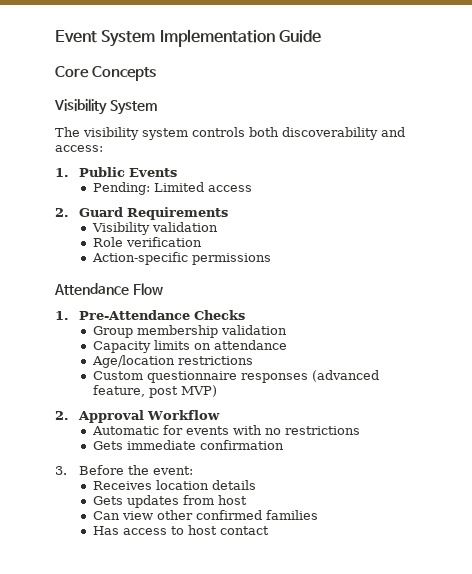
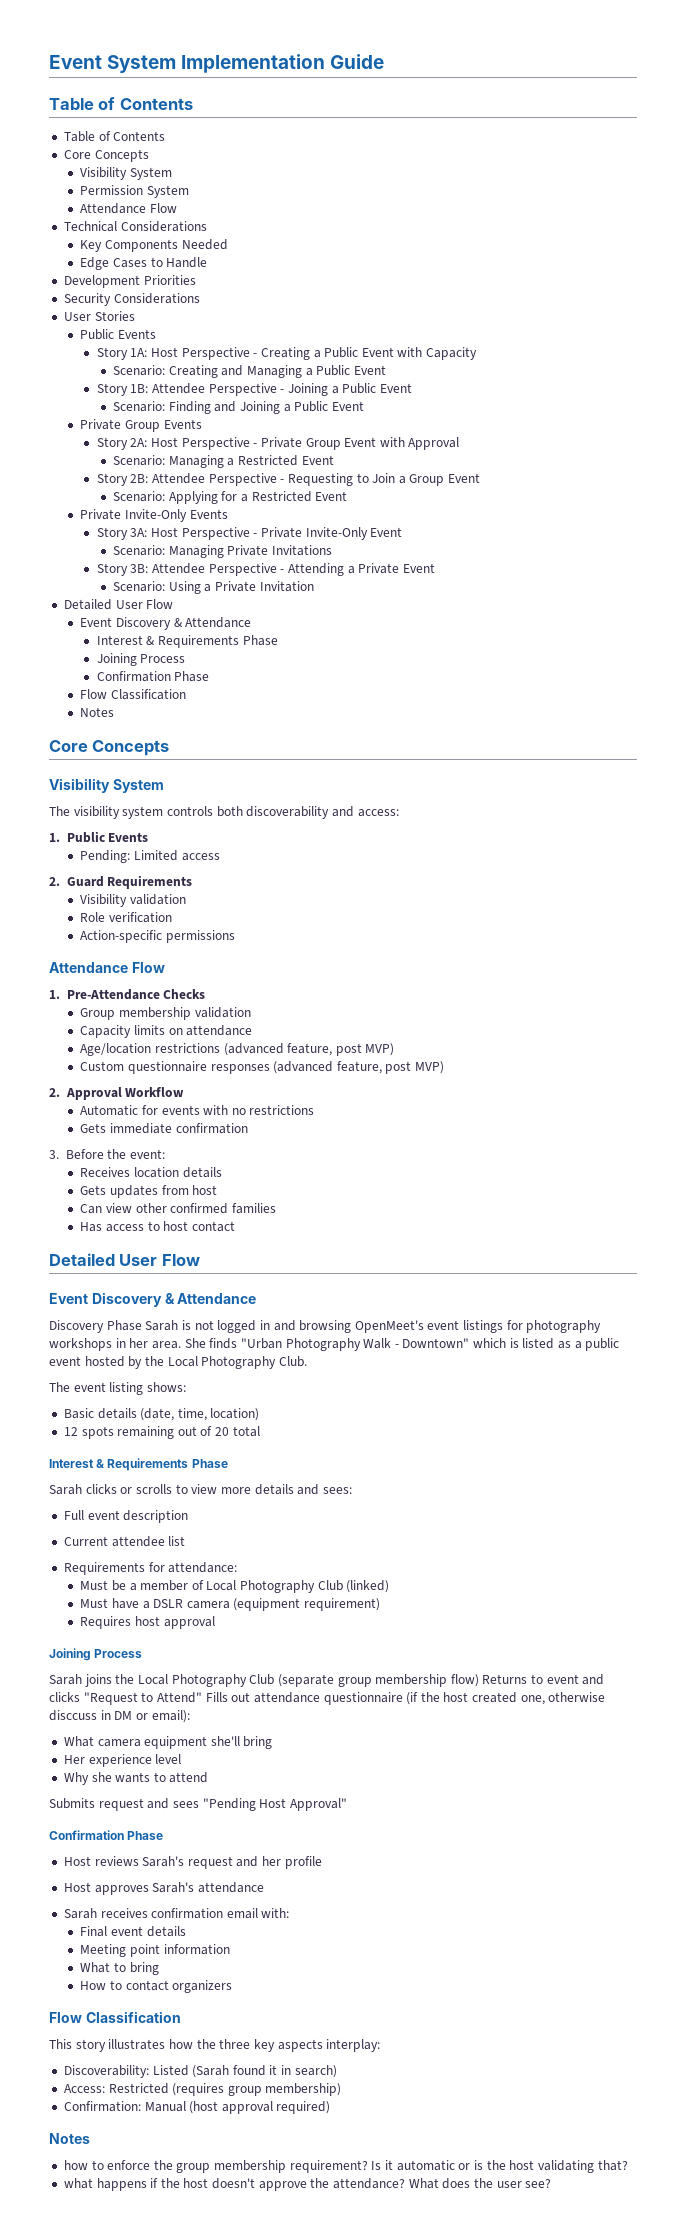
  Event System Implementation Guide
+ Table of Contents
+ Table of Contents
+ Core Concepts
+ Visibility System
+ Permission System
+ Attendance Flow
+ Technical Considerations
+ Key Components Needed
+ Edge Cases to Handle
+ Development Priorities
+ Security Considerations
+ User Stories
+ Public Events
+ Story 1A: Host Perspective - Creating a Public Event with Capacity
+ Scenario: Creating and Managing a Public Event
+ Story 1B: Attendee Perspective - Joining a Public Event
+ Scenario: Finding and Joining a Public Event
+ Private Group Events
+ Story 2A: Host Perspective - Private Group Event with Approval
+ Scenario: Managing a Restricted Event
+ Story 2B: Attendee Perspective - Requesting to Join a Group Event
+ Scenario: Applying for a Restricted Event
+ Private Invite-Only Events
+ Story 3A: Host Perspective - Private Invite-Only Event
+ Scenario: Managing Private Invitations
+ Story 3B: Attendee Perspective - Attending a Private Event
+ Scenario: Using a Private Invitation
+ Detailed User Flow
+ Event Discovery & Attendance
+ Interest & Requirements Phase
+ Joining Process
+ Confirmation Phase
+ Flow Classification
+ Notes
- Age/location restrictions
+ Age/location restrictions (advanced feature, post MVP)
  Has access to host contact
+ Detailed User Flow
+ Event Discovery & Attendance
+ Discovery Phase Sarah is not logged in and browsing OpenMeet's event listings for photography workshops in her area. She finds "Urban Photography Walk - Downtown" which is listed as a public event hosted by the Local Photography Club.
+ The event listing shows:
+ Basic details (date, time, location)
+ 12 spots remaining out of 20 total
+ Interest & Requirements Phase
+ Sarah clicks or scrolls to view more details and sees:
+ Full event description
+ Current attendee list
+ Requirements for attendance:
+ Must be a member of Local Photography Club (linked)
+ Must have a DSLR camera (equipment requirement)
+ Requires host approval
+ Joining Process
+ Sarah joins the Local Photography Club (separate group membership flow) Returns to event and clicks "Request to Attend" Fills out attendance questionnaire (if the host created one, otherwise disccuss in DM or email):
+ What camera equipment she'll bring
+ Her experience level
+ Why she wants to attend
+ Submits request and sees "Pending Host Approval"
+ Confirmation Phase
+ Host reviews Sarah's request and her profile
+ Host approves Sarah's attendance
+ Sarah receives confirmation email with:
+ Final event details
+ Meeting point information
+ What to bring
+ How to contact organizers
+ Flow Classification
+ This story illustrates how the three key aspects interplay:
+ Discoverability: Listed (Sarah found it in search)
+ Access: Restricted (requires group membership)
+ Confirmation: Manual (host approval required)
+ Notes
+ how to enforce the group membership requirement? Is it automatic or is the host validating that?
+ what happens if the host doesn't approve the attendance? What does the user see?

